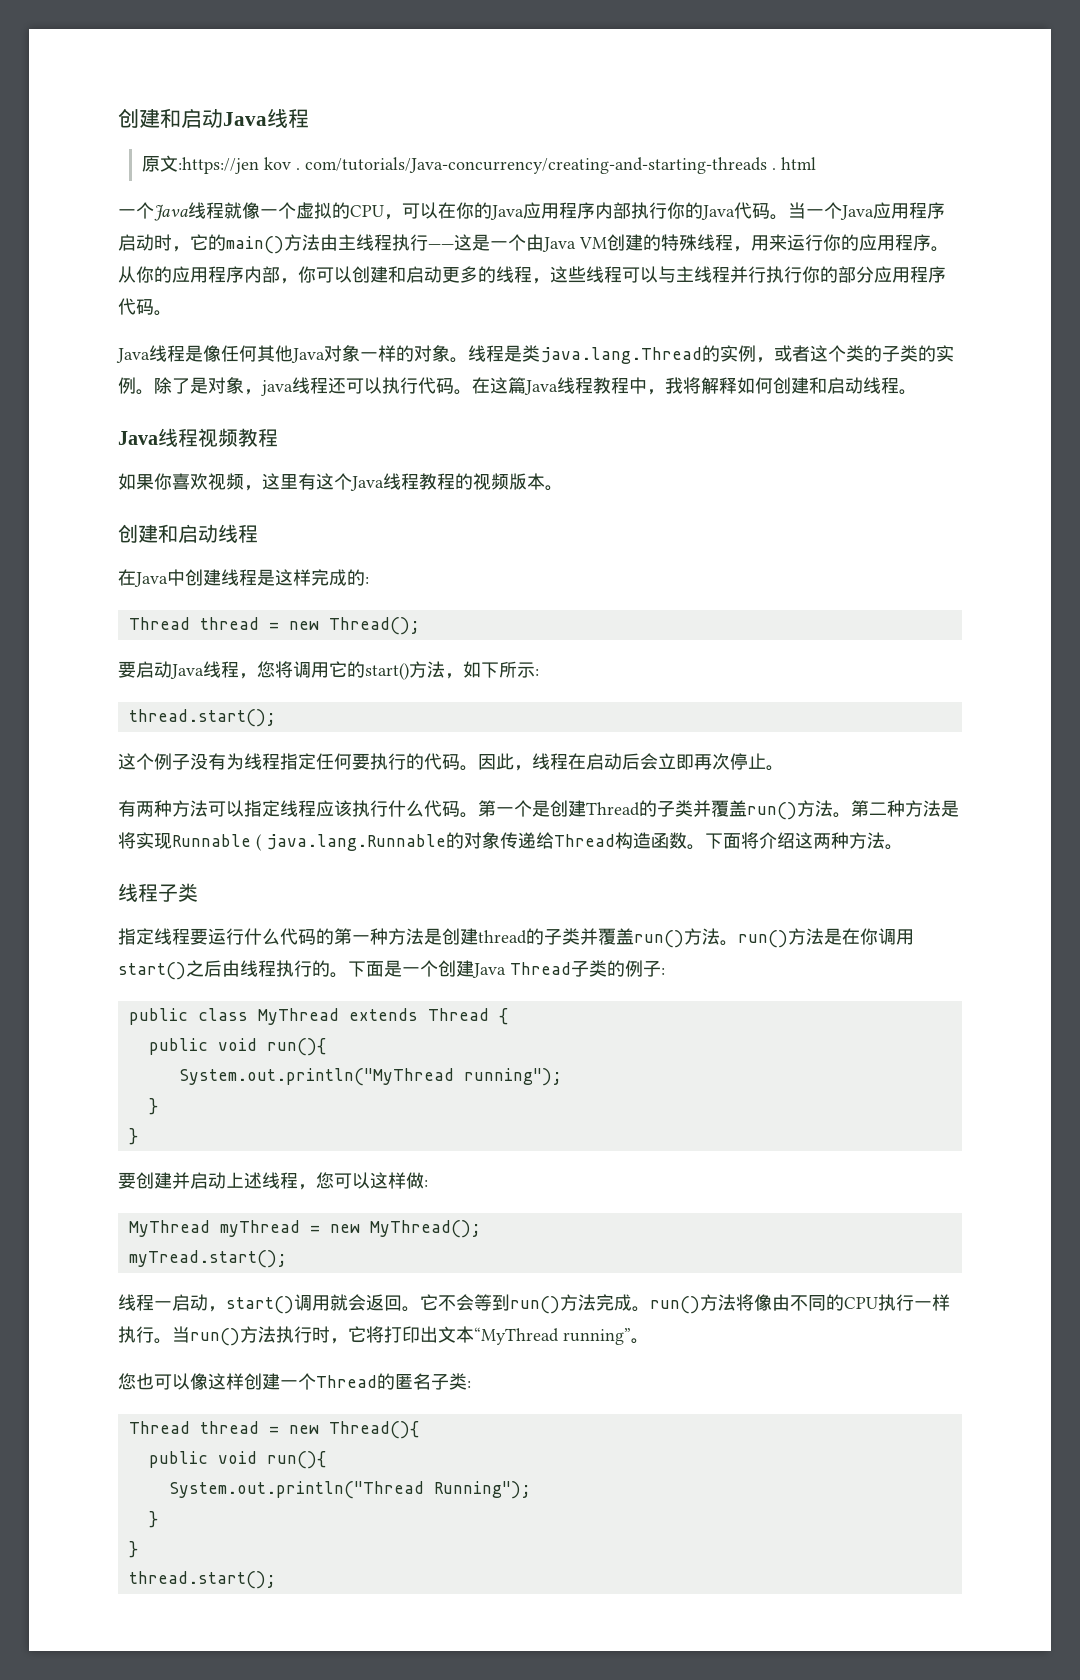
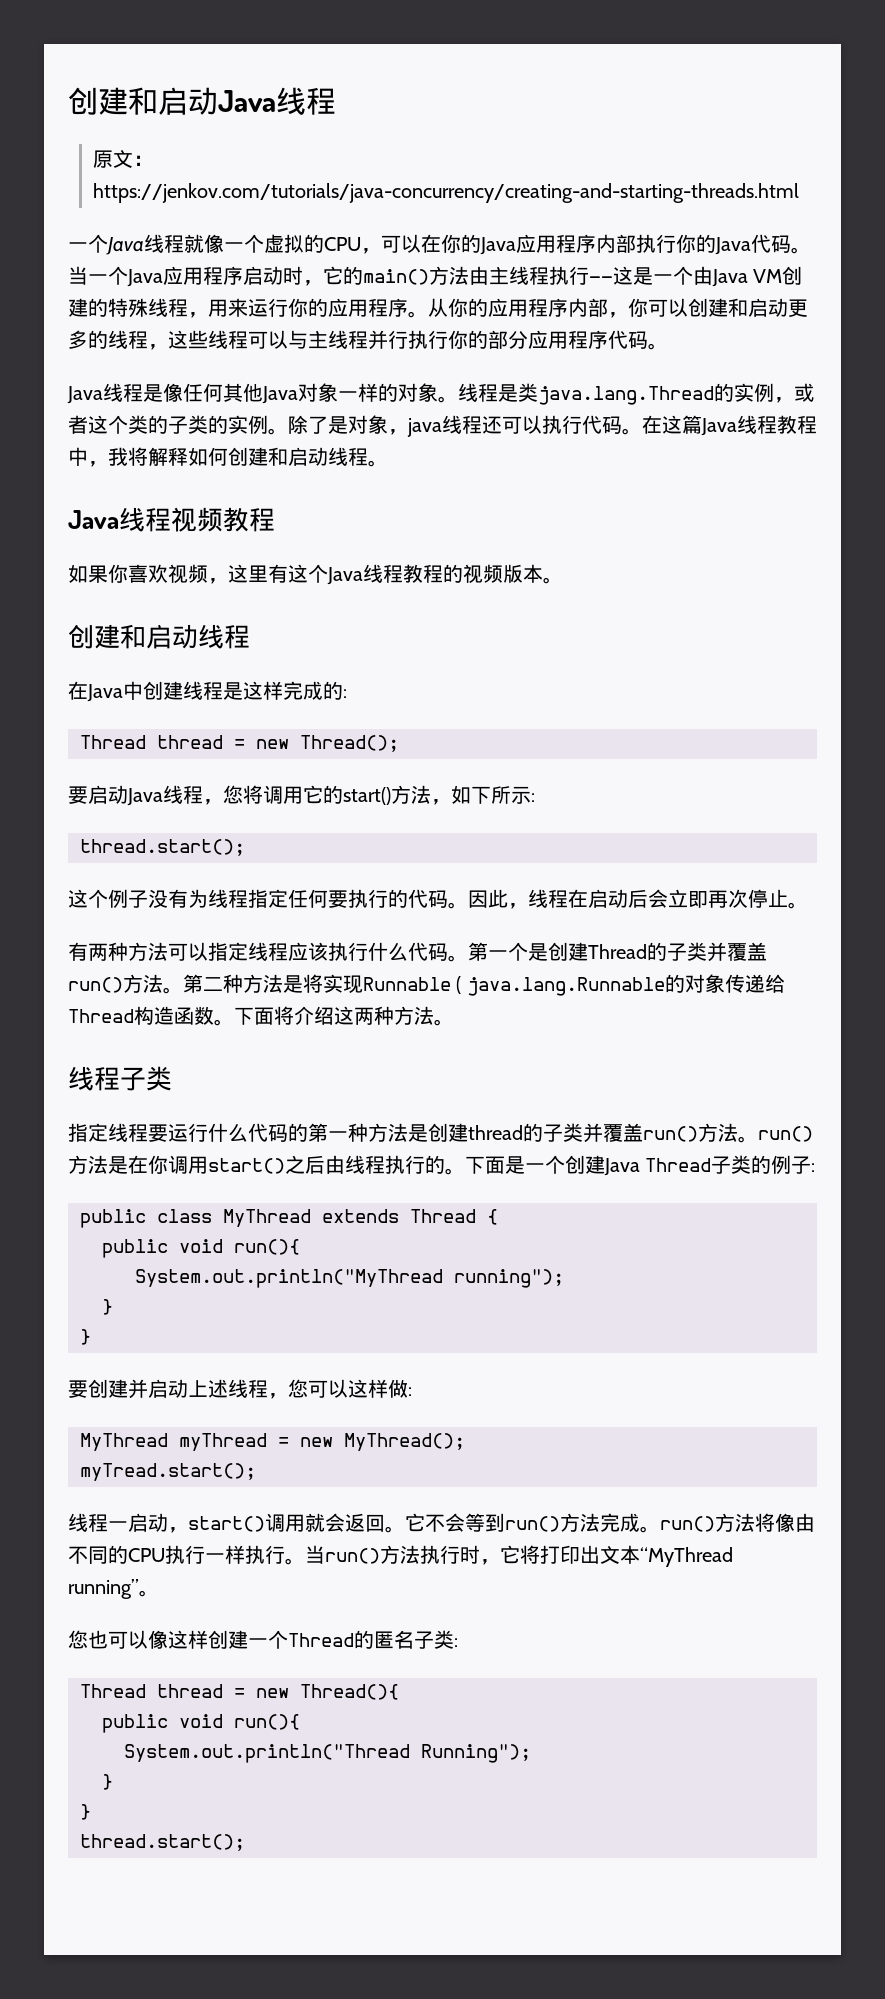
- 原文:https://jen kov . com/tutorials/Java-concurrency/creating-and-starting-threads . html
+ 原文：https://jenkov.com/tutorials/java-concurrency/creating-and-starting-threads.html

